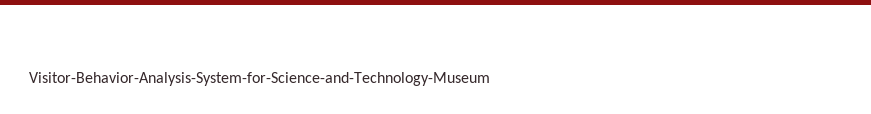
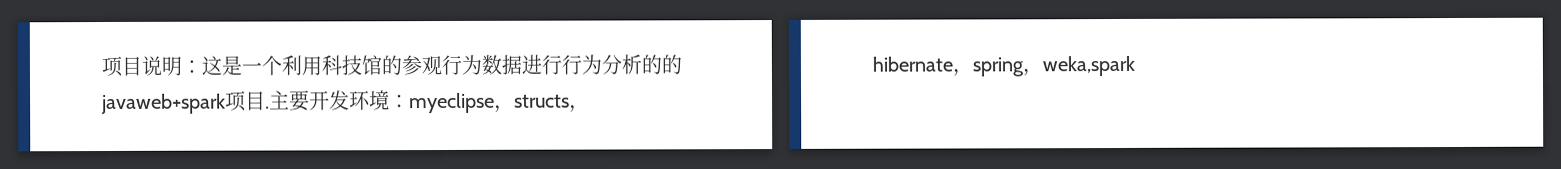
- Visitor-Behavior-Analysis-System-for-Science-and-Technology-Museum
+ 项目说明：这是一个利用科技馆的参观行为数据进行行为分析的的javaweb+spark项目.主要开发环境：myeclipse，structs，hibernate，spring，weka,spark

